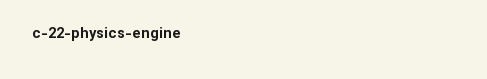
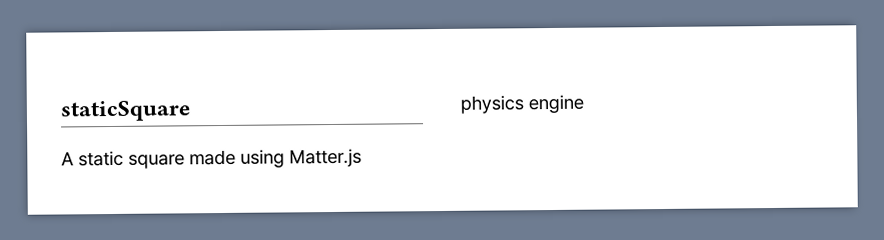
- c-22-physics-engine
+ staticSquare
+ A static square made using Matter.js physics engine

